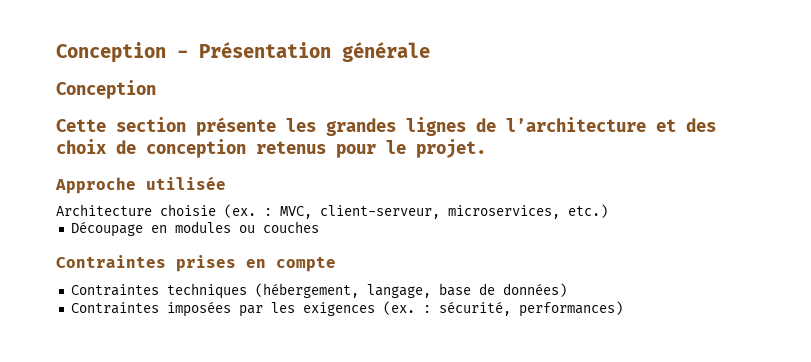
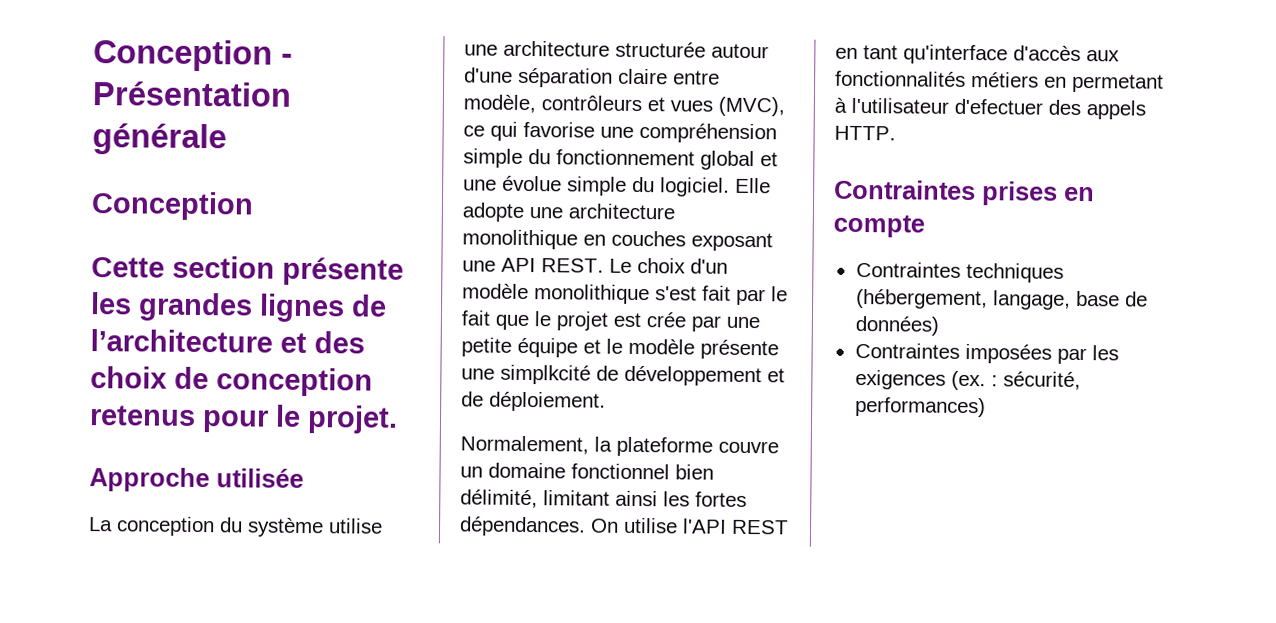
- Architecture choisie (ex. : MVC, client-serveur, microservices, etc.)
- Découpage en modules ou couches
+ La conception du système utilise une architecture structurée autour d'une séparation claire entre modèle, contrôleurs et vues (MVC), ce qui favorise une compréhension simple du fonctionnement global et une évolue simple du logiciel. Elle adopte une architecture monolithique en couches exposant une API REST. Le choix d'un modèle monolithique s'est fait par le fait que le projet est crée par une petite équipe et le modèle présente une simplkcité de développement et de déploiement.
+ Normalement, la plateforme couvre un domaine fonctionnel bien délimité, limitant ainsi les fortes dépendances. On utilise l'API REST en tant qu'interface d'accès aux fonctionnalités métiers en permetant à l'utilisateur d'efectuer des appels HTTP.

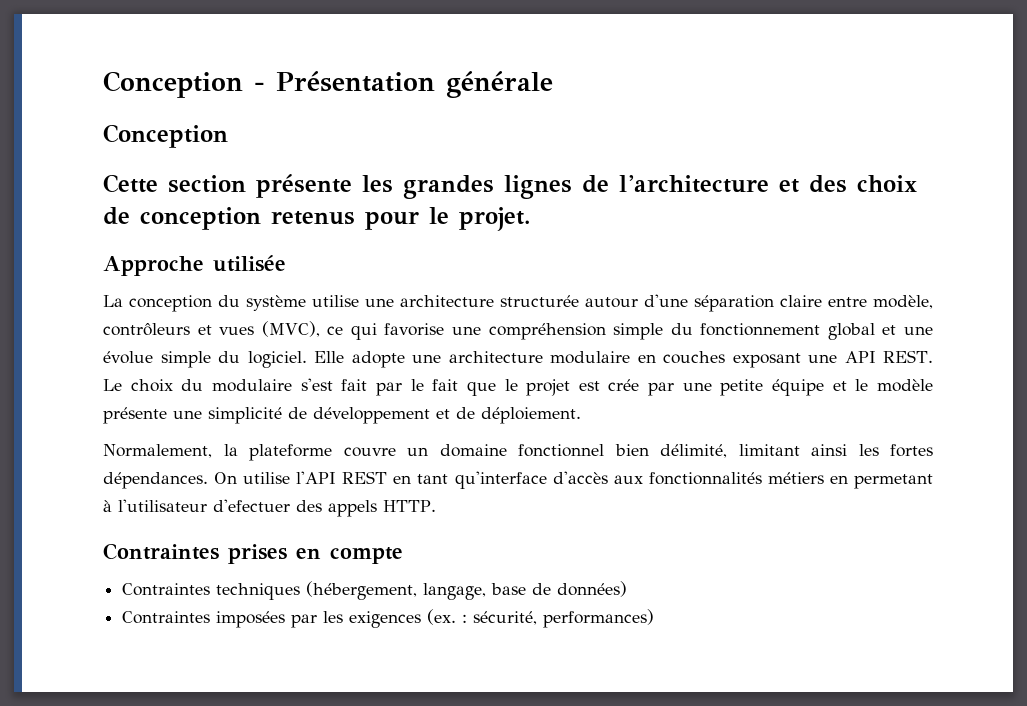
- Elle adopte une architecture monolithique en couches exposant une API REST.
+ Elle adopte une architecture modulaire en couches exposant une API REST.
- Le choix d'un modèle monolithique s'est fait par le fait que le projet est crée par une petite équipe et le modèle présente une simplkcité de développement et de déploiement.
+ Le choix du modulaire s'est fait par le fait que le projet est crée par une petite équipe et le modèle présente une simplicité de développement et de déploiement.

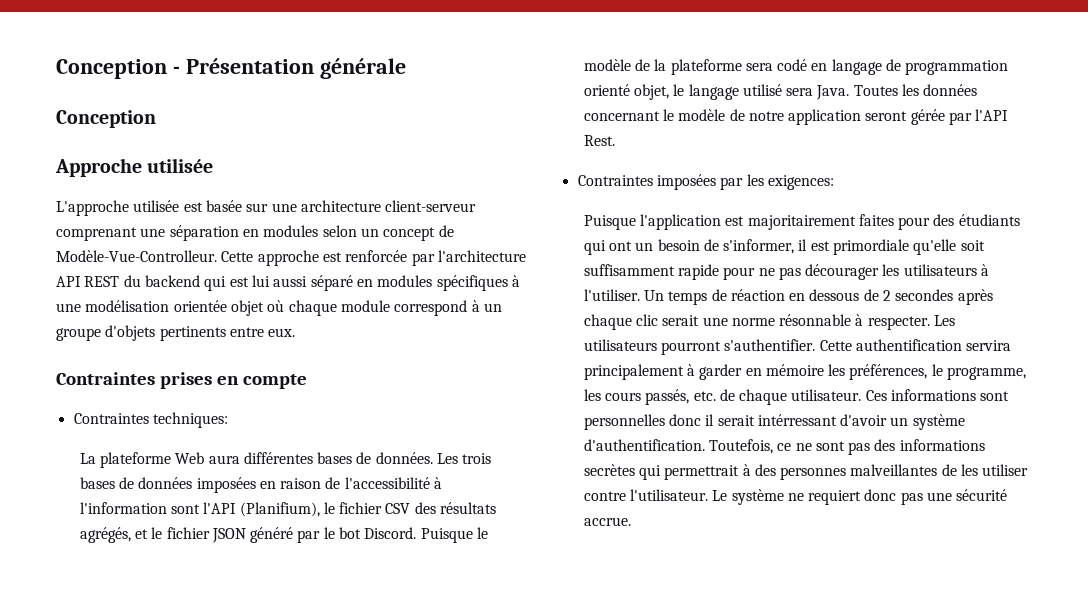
- Cette section présente les grandes lignes de l’architecture et des choix de conception retenus pour le projet.
  Approche utilisée
- La conception du système utilise une architecture structurée autour d'une séparation claire entre modèle, contrôleurs et vues (MVC), ce qui favorise une compréhension simple du fonctionnement global et une évolue simple du logiciel. Elle adopte une architecture modulaire en couches exposant une API REST. Le choix du modulaire s'est fait par le fait que le projet est crée par une petite équipe et le modèle présente une simplicité de développement et de déploiement.
- Normalement, la plateforme couvre un domaine fonctionnel bien délimité, limitant ainsi les fortes dépendances. On utilise l'API REST en tant qu'interface d'accès aux fonctionnalités métiers en permetant à l'utilisateur d'efectuer des appels HTTP.
+ L'approche utilisée est basée sur une architecture client-serveur comprenant une séparation en modules selon un concept de Modèle-Vue-Controlleur. Cette approche est renforcée par l'architecture API REST du backend qui est lui aussi séparé en modules spécifiques à une modélisation orientée objet où chaque module correspond à un groupe d'objets pertinents entre eux.
- Contraintes techniques (hébergement, langage, base de données)
- Contraintes imposées par les exigences (ex. : sécurité, performances)
+ Contraintes techniques:
+ La plateforme Web aura différentes bases de données. Les trois bases de données imposées en raison de l'accessibilité à l'information sont l'API (Planifium), le fichier CSV des résultats agrégés, et le fichier JSON généré par le bot Discord. Puisque le modèle de la plateforme sera codé en langage de programmation orienté objet, le langage utilisé sera Java. Toutes les données concernant le modèle de notre application seront gérée par l'API Rest.
+ Contraintes imposées par les exigences:
+ Puisque l'application est majoritairement faites pour des étudiants qui ont un besoin de s'informer, il est primordiale qu'elle soit suffisamment rapide pour ne pas décourager les utilisateurs à l'utiliser. Un temps de réaction en dessous de 2 secondes après chaque clic serait une norme résonnable à respecter. Les utilisateurs pourront s'authentifier. Cette authentification servira principalement à garder en mémoire les préférences, le programme, les cours passés, etc. de chaque utilisateur. Ces informations sont personnelles donc il serait intérressant d'avoir un système d'authentification. Toutefois, ce ne sont pas des informations secrètes qui permettrait à des personnes malveillantes de les utiliser contre l'utilisateur. Le système ne requiert donc pas une sécurité accrue.

